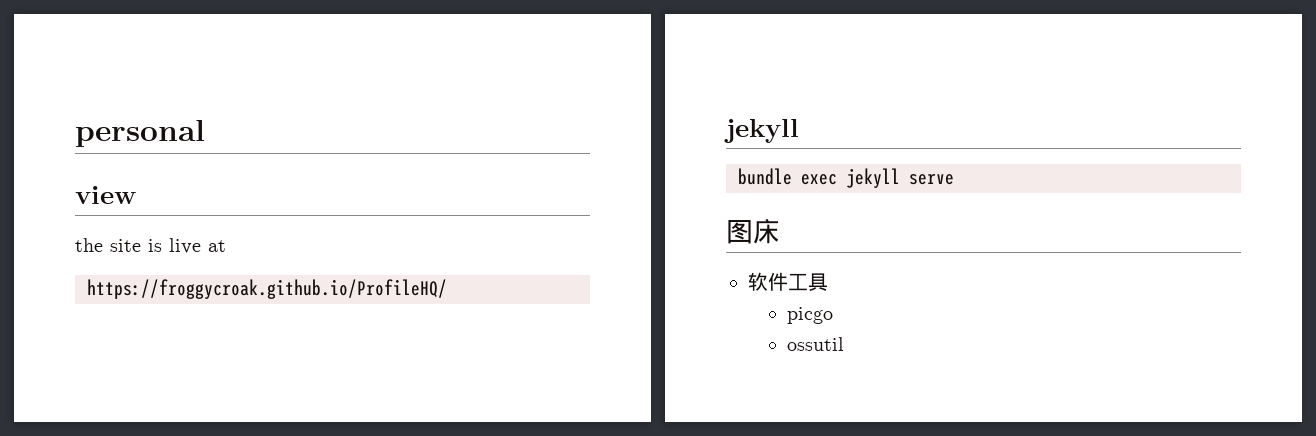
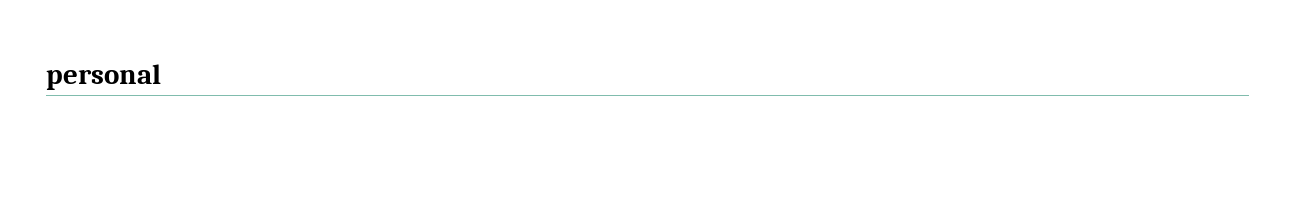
- view
- the site is live at
- https://froggycroak.github.io/ProfileHQ/
- jekyll
- bundle exec jekyll serve
- 图床
- 软件工具
- picgo
- ossutil

